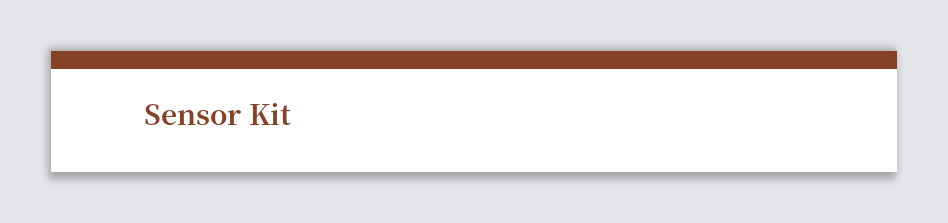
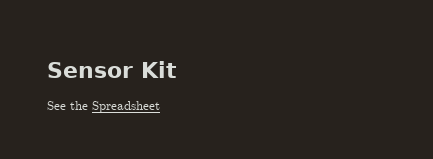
+ See the Spreadsheet

